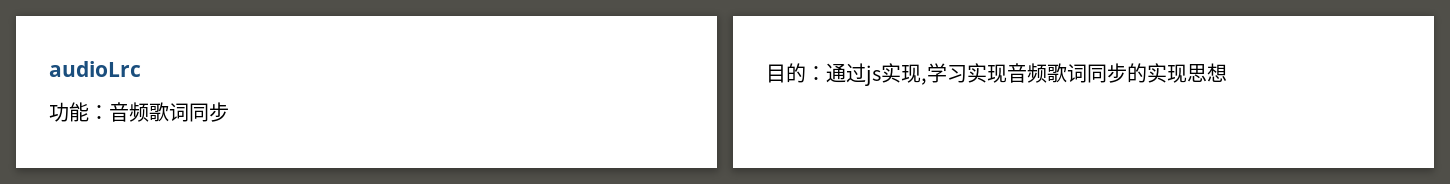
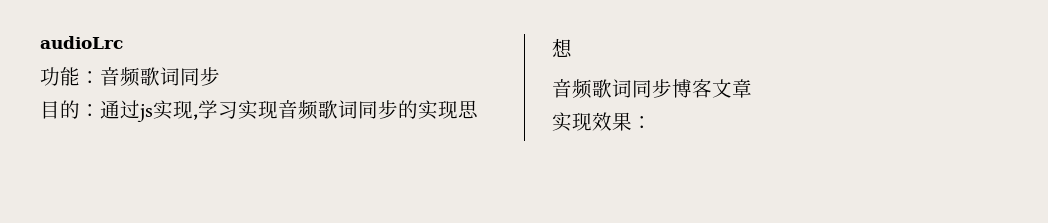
+ 音频歌词同步博客文章
+ 实现效果：

